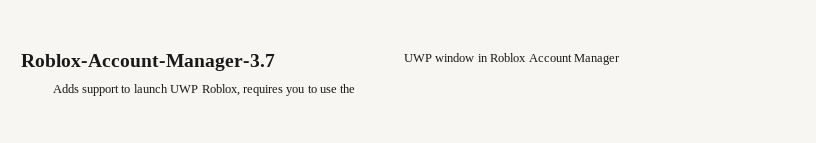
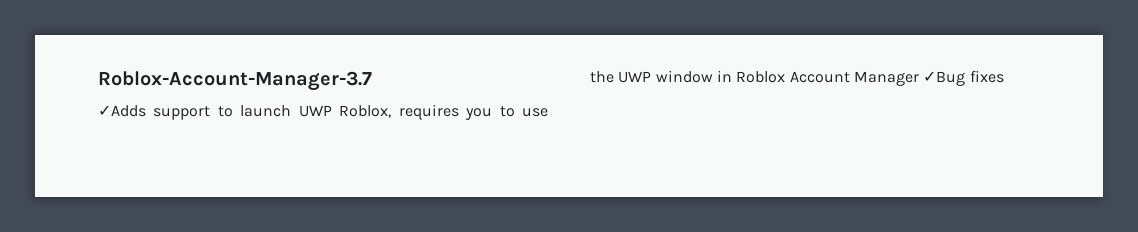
- Adds support to launch UWP Roblox, requires you to use the UWP window in Roblox Account Manager
+ ✓Adds support to launch UWP Roblox, requires you to use the UWP window in Roblox Account Manager ✓Bug fixes

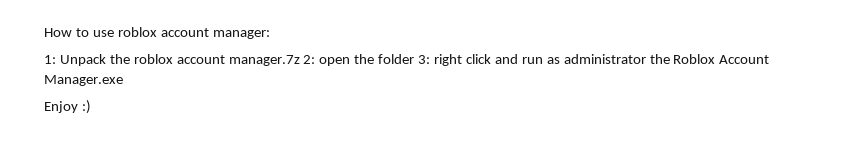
- Roblox-Account-Manager-3.7
- ✓Adds support to launch UWP Roblox, requires you to use the UWP window in Roblox Account Manager ✓Bug fixes
+ How to use roblox account manager:
+ 1: Unpack the roblox account manager.7z 2: open the folder 3: right click and run as administrator the Roblox Account Manager.exe
+ Enjoy :)

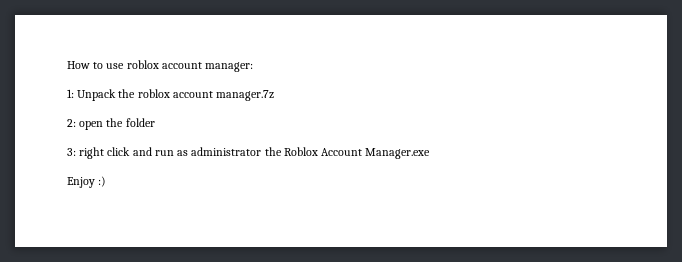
- 1: Unpack the roblox account manager.7z 2: open the folder 3: right click and run as administrator the Roblox Account Manager.exe
+ 1: Unpack the roblox account manager.7z
+ 2: open the folder
+ 3: right click and run as administrator the Roblox Account Manager.exe

